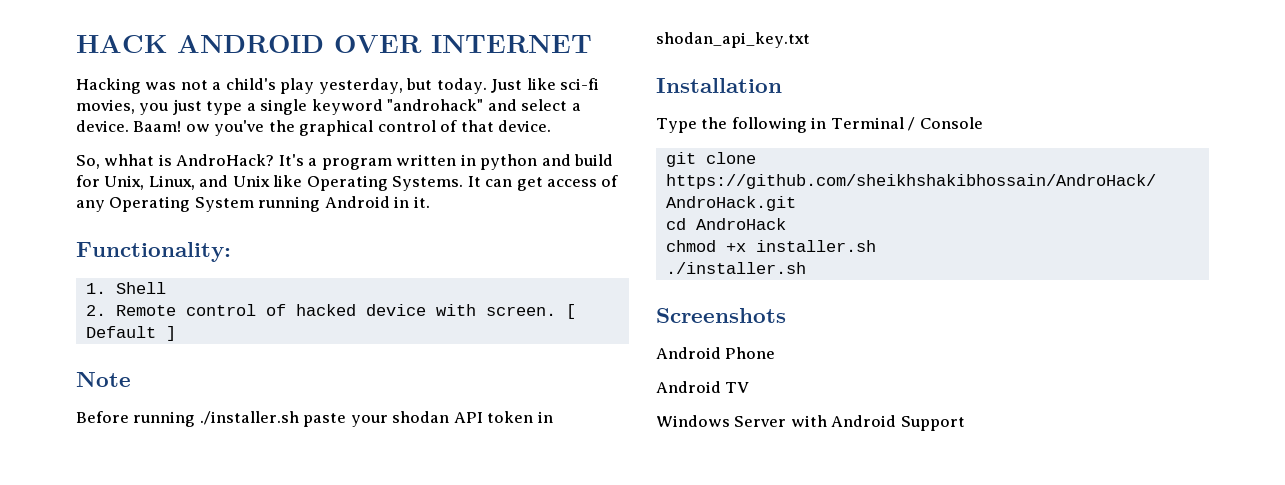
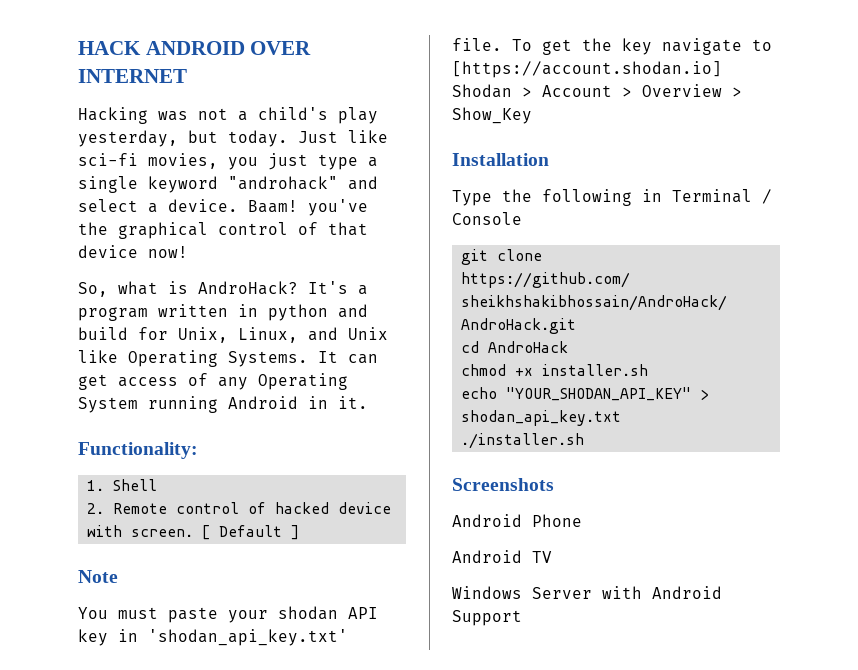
- Baam! ow you've the graphical control of that device.
+ Baam! you've the graphical control of that device now!
- So, whhat is AndroHack?
+ So, what is AndroHack?
- Before running ./installer.sh paste your shodan API token in shodan_api_key.txt
+ You must paste your shodan API key in 'shodan_api_key.txt' file. To get the key navigate to [https://account.shodan.io] Shodan > Account > Overview > Show_Key
+ echo "YOUR_SHODAN_API_KEY" > shodan_api_key.txt

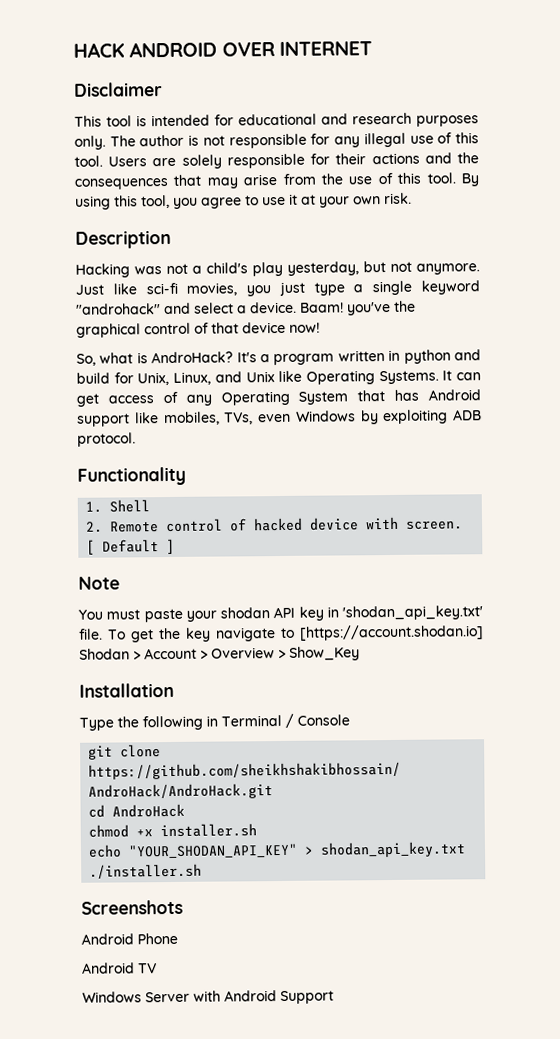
+ Disclaimer
+ This tool is intended for educational and research purposes only. The author is not responsible for any illegal use of this tool. Users are solely responsible for their actions and the consequences that may arise from the use of this tool. By using this tool, you agree to use it at your own risk.
+ Description
- Hacking was not a child's play yesterday, but today.
+ Hacking was not a child's play yesterday, but not anymore.
- It can get access of any Operating System running Android in it.
- Functionality:
+ It can get access of any Operating System that has Android support like mobiles, TVs, even Windows by exploiting ADB protocol.
+ Functionality

